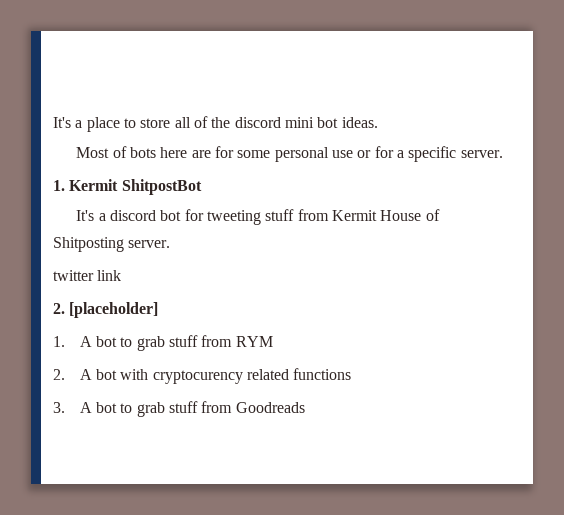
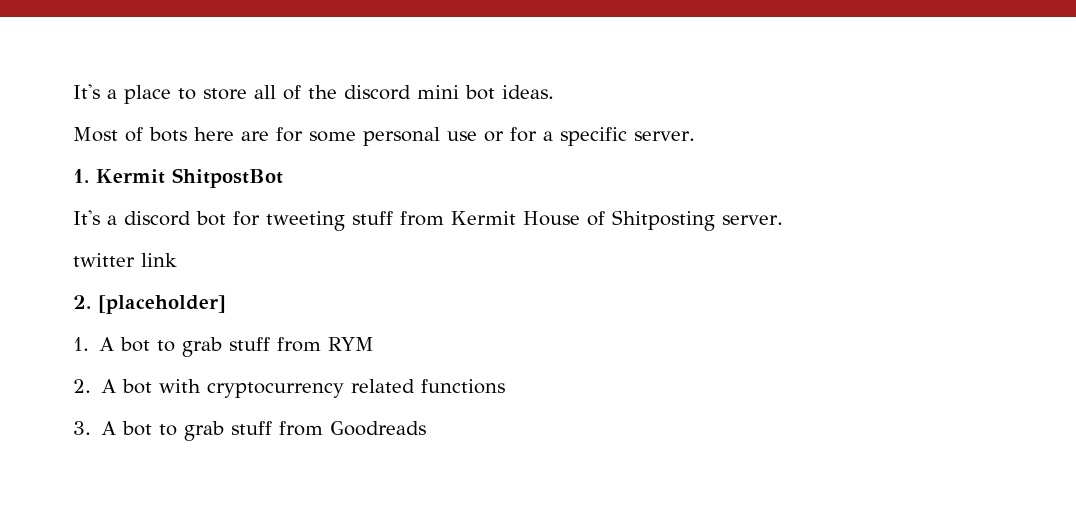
- 2. A bot with cryptocurency related functions
+ 2. A bot with cryptocurrency related functions

